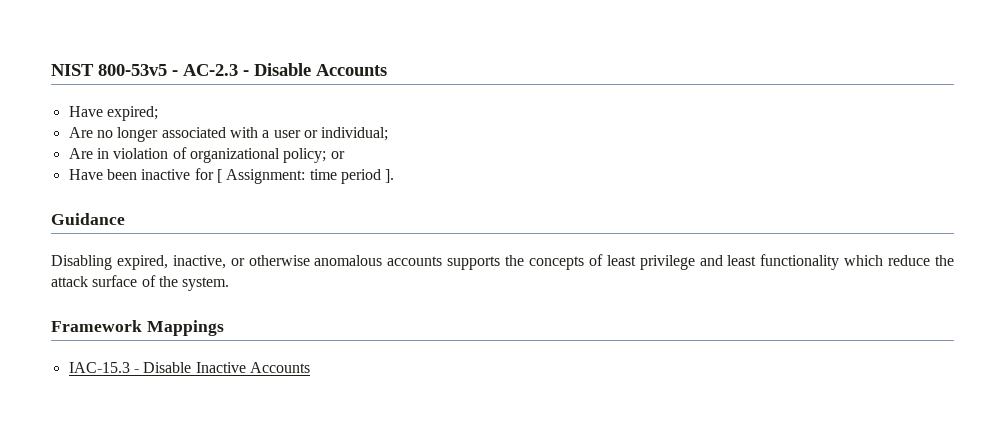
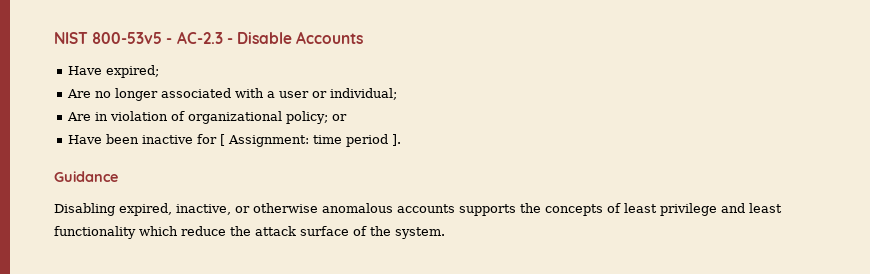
- Framework Mappings
- IAC-15.3 - Disable Inactive Accounts

